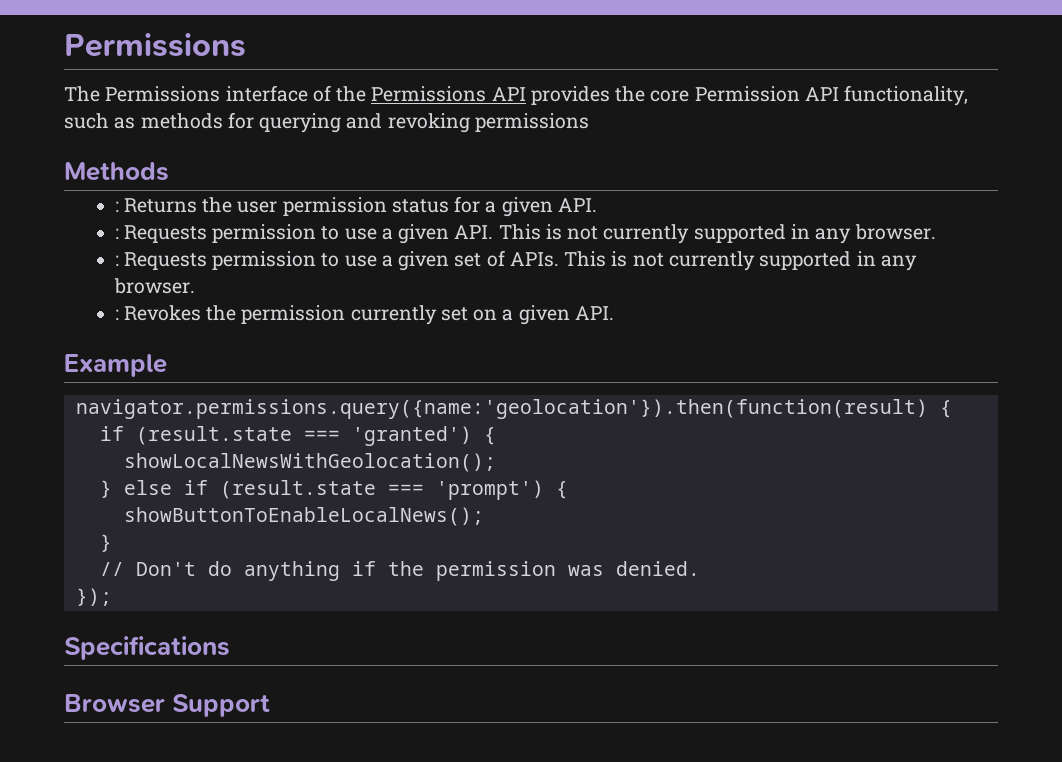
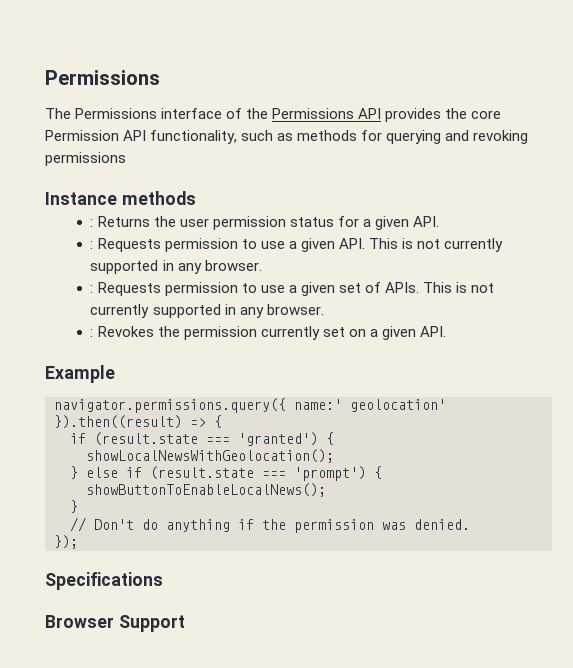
- Methods
+ Instance methods
- navigator.permissions.query({name:'geolocation'}).then(function(result) {
+ navigator.permissions.query({ name:' geolocation' }).then((result) => {

